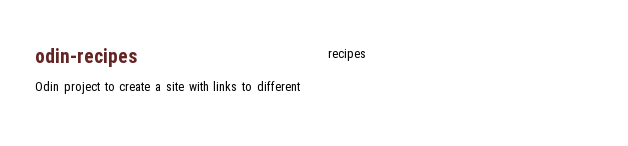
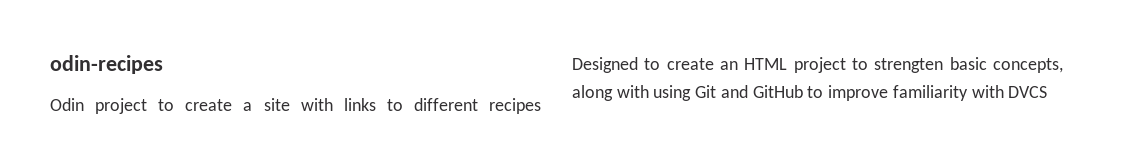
- Odin project to create a site with links to different recipes
+ Odin project to create a site with links to different recipes Designed to create an HTML project to strengten basic concepts, along with using Git and GitHub to improve familiarity with DVCS

